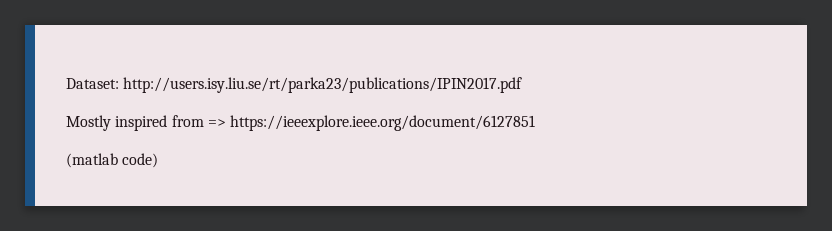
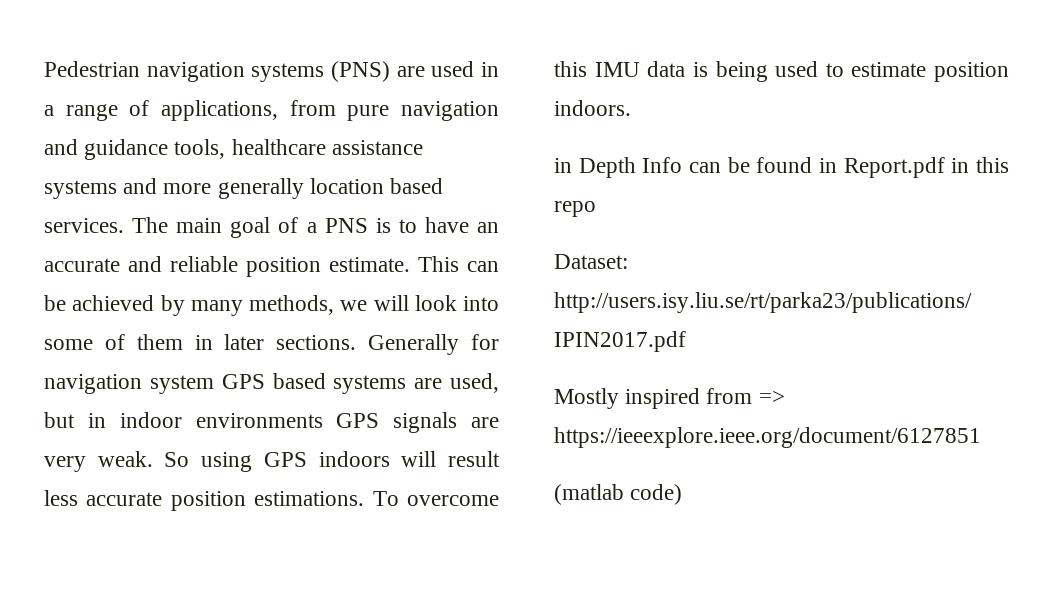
+ Pedestrian navigation systems (PNS) are used in a range of applications, from pure navigation and guidance tools, healthcare assistance systems and more generally location based services. The main goal of a PNS is to have an accurate and reliable position estimate. This can be achieved by many methods, we will look into some of them in later sections. Generally for navigation system GPS based systems are used, but in indoor environments GPS signals are very weak. So using GPS indoors will result less accurate position estimations. To overcome this IMU data is being used to estimate position indoors.
+ in Depth Info can be found in Report.pdf in this repo

